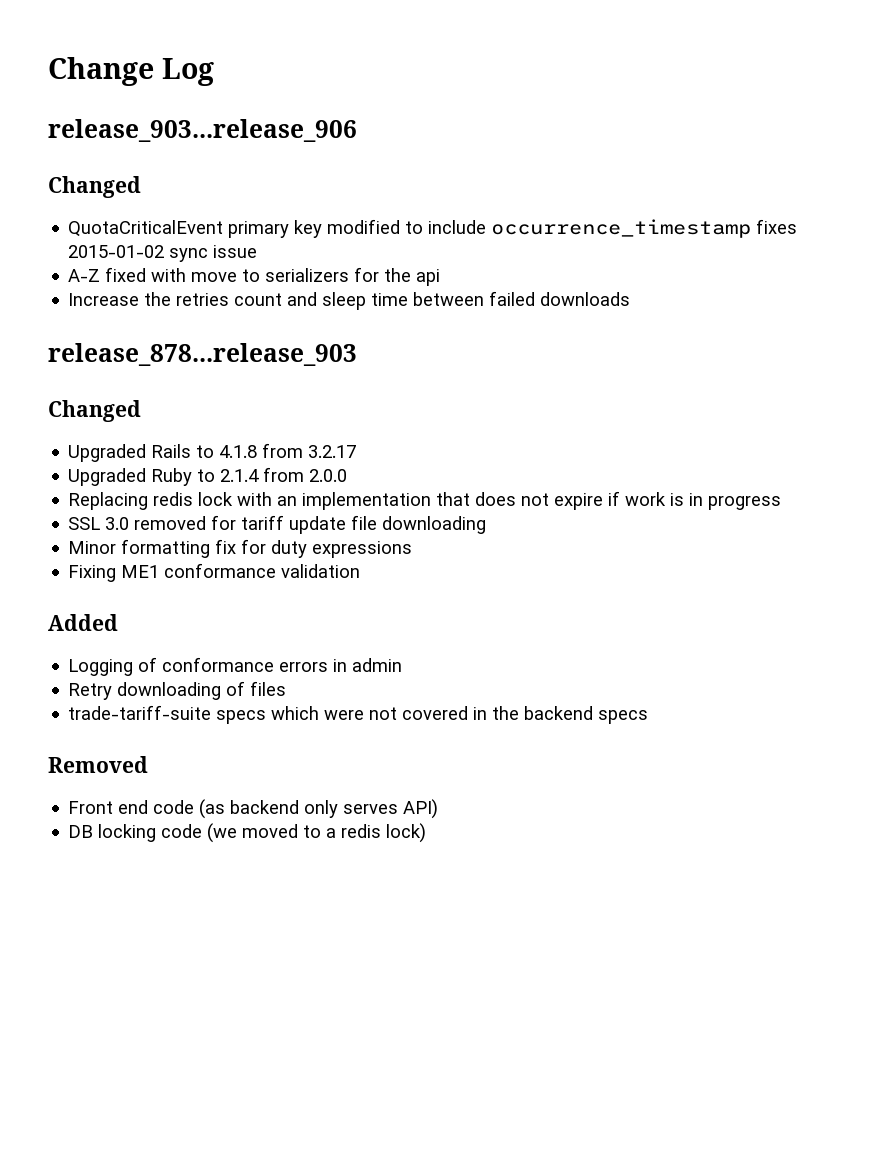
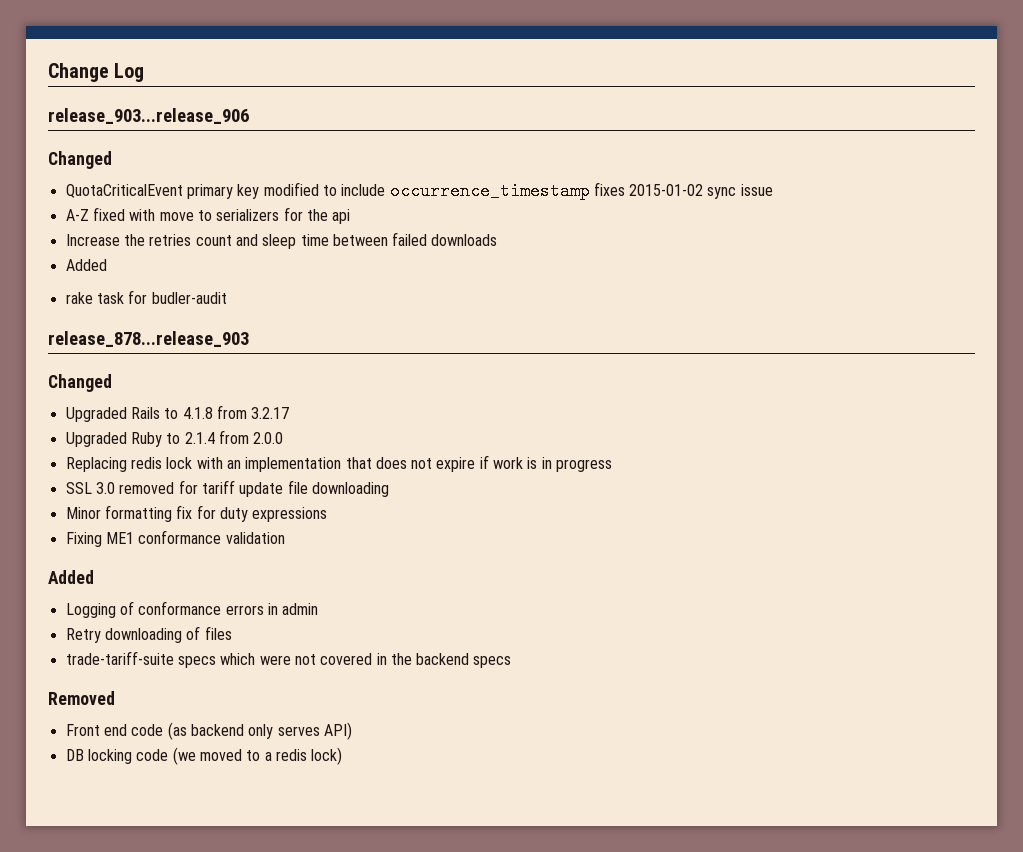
  Increase the retries count and sleep time between failed downloads
+ Added
+ rake task for budler-audit

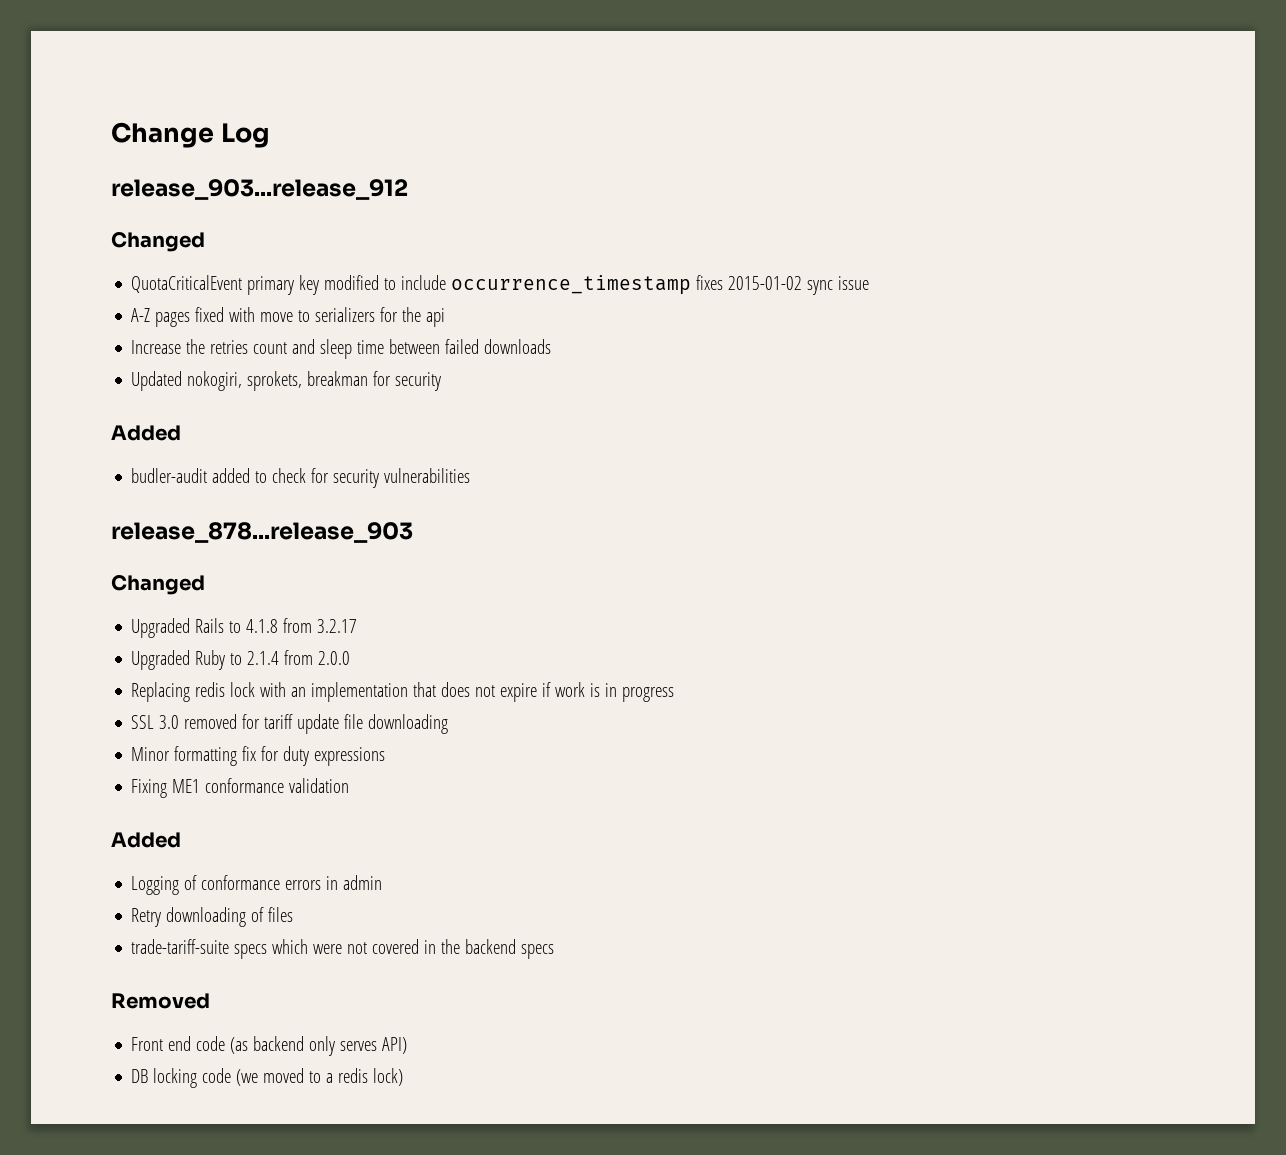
- release_903...release_906
+ release_903...release_912
- A-Z fixed with move to serializers for the api
+ A-Z pages fixed with move to serializers for the api
  Increase the retries count and sleep time between failed downloads
+ Updated nokogiri, sprokets, breakman for security
  Added
- rake task for budler-audit
+ budler-audit added to check for security vulnerabilities

